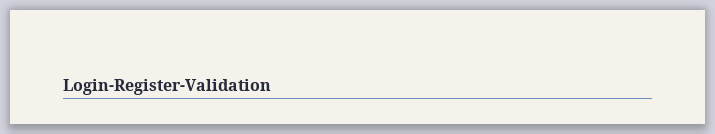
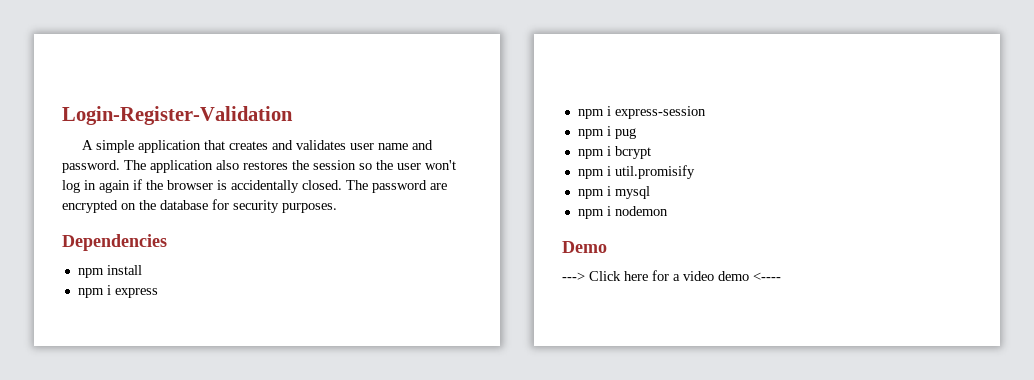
+ A simple application that creates and validates user name and password. The application also restores the session so the user won't log in again if the browser is accidentally closed. The password are encrypted on the database for security purposes.
+ Dependencies
+ npm install
+ npm i express
+ npm i express-session
+ npm i pug
+ npm i bcrypt
+ npm i util.promisify
+ npm i mysql
+ npm i nodemon
+ Demo
+ ---> Click here for a video demo <----

